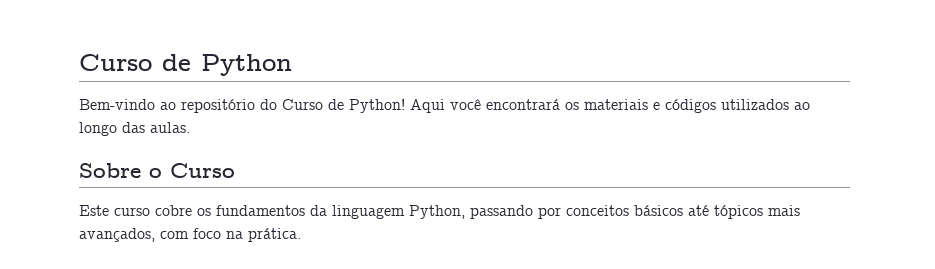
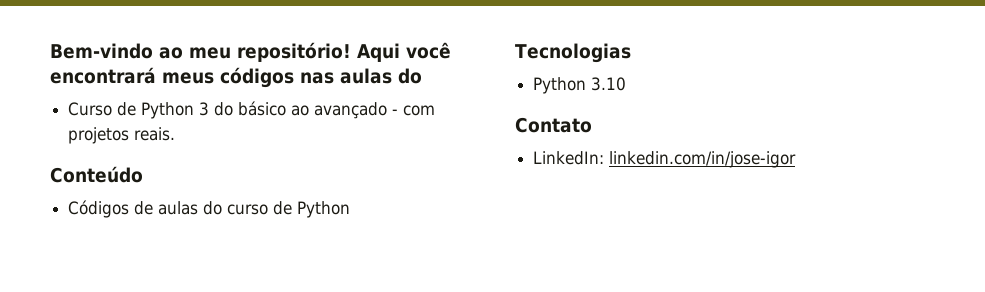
- Curso de Python
- Bem-vindo ao repositório do Curso de Python! Aqui você encontrará os materiais e códigos utilizados ao longo das aulas.
- Sobre o Curso
- Este curso cobre os fundamentos da linguagem Python, passando por conceitos básicos até tópicos mais avançados, com foco na prática.
+ Bem-vindo ao meu repositório! Aqui você encontrará meus códigos nas aulas do
+ Curso de Python 3 do básico ao avançado - com projetos reais.
+ Conteúdo
+ Códigos de aulas do curso de Python
+ Tecnologias
+ Python 3.10
+ Contato
+ LinkedIn: linkedin.com/in/jose-igor

